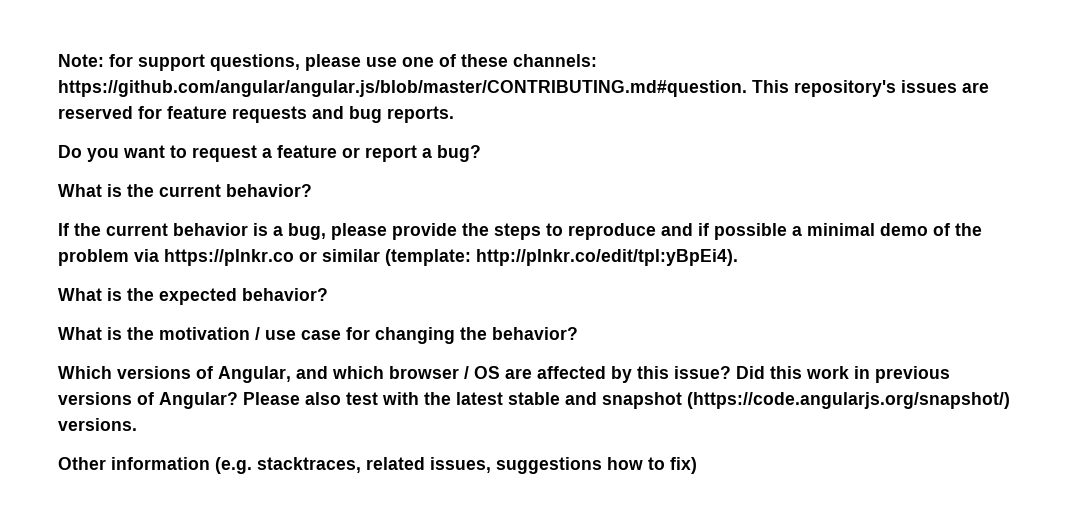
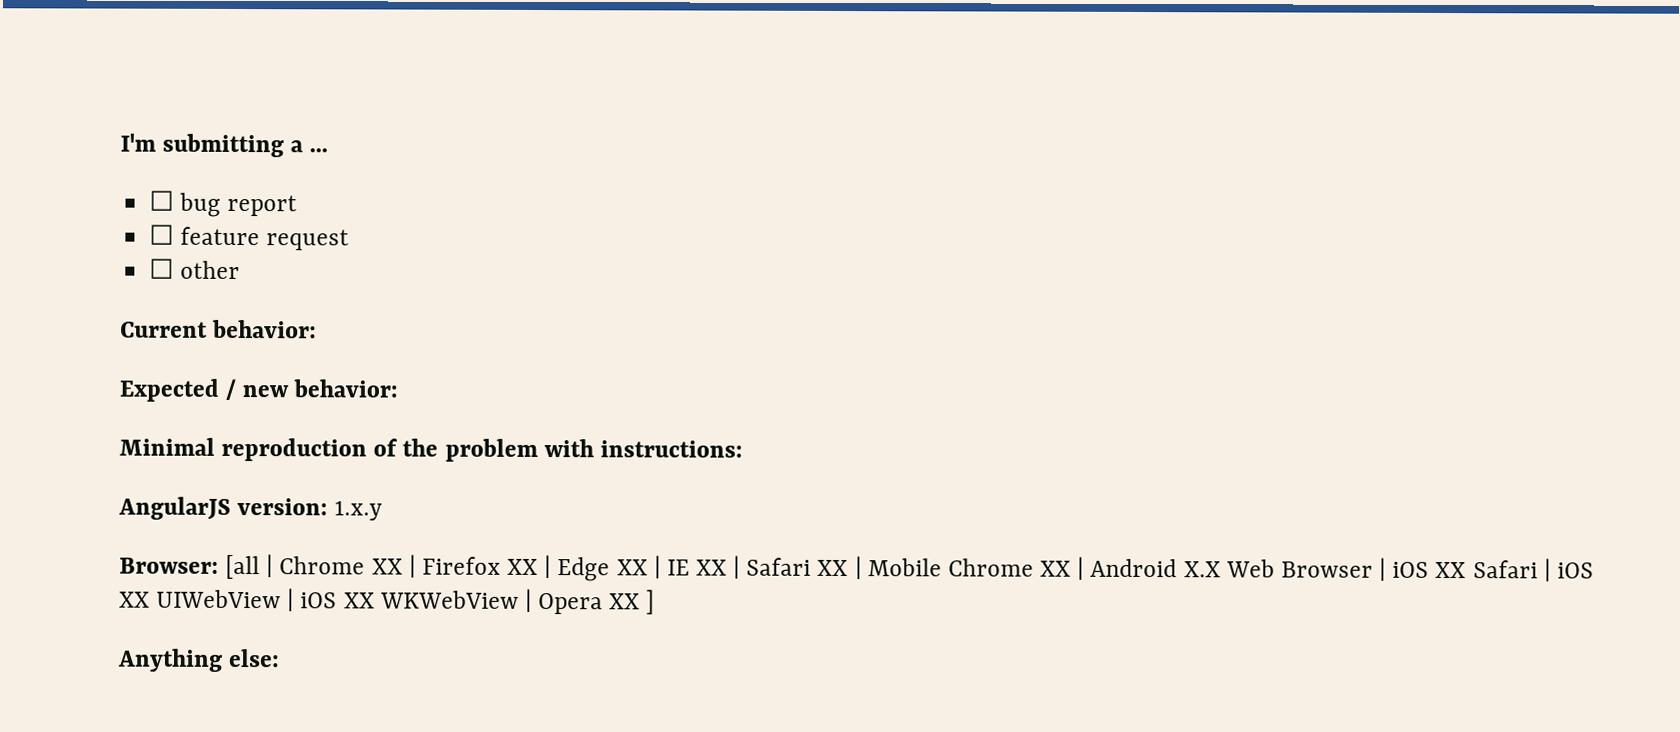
- Note: for support questions, please use one of these channels: https://github.com/angular/angular.js/blob/master/CONTRIBUTING.md#question. This repository's issues are reserved for feature requests and bug reports.
- Do you want to request a feature or report a bug?
- What is the current behavior?
- If the current behavior is a bug, please provide the steps to reproduce and if possible a minimal demo of the problem via https://plnkr.co or similar (template: http://plnkr.co/edit/tpl:yBpEi4).
- What is the expected behavior?
- What is the motivation / use case for changing the behavior?
- Which versions of Angular, and which browser / OS are affected by this issue? Did this work in previous versions of Angular? Please also test with the latest stable and snapshot (https://code.angularjs.org/snapshot/) versions.
- Other information (e.g. stacktraces, related issues, suggestions how to fix)
+ I'm submitting a ...
+ ☐ bug report
+ ☐ feature request
+ ☐ other
+ Current behavior:
+ Expected / new behavior:
+ Minimal reproduction of the problem with instructions:
+ AngularJS version: 1.x.y
+ Browser: [all | Chrome XX | Firefox XX | Edge XX | IE XX | Safari XX | Mobile Chrome XX | Android X.X Web Browser | iOS XX Safari | iOS XX UIWebView | iOS XX WKWebView | Opera XX ]
+ Anything else:

